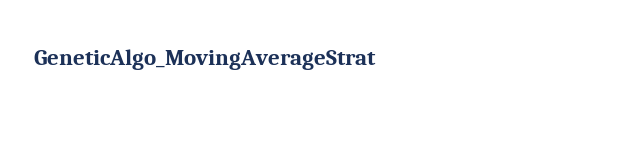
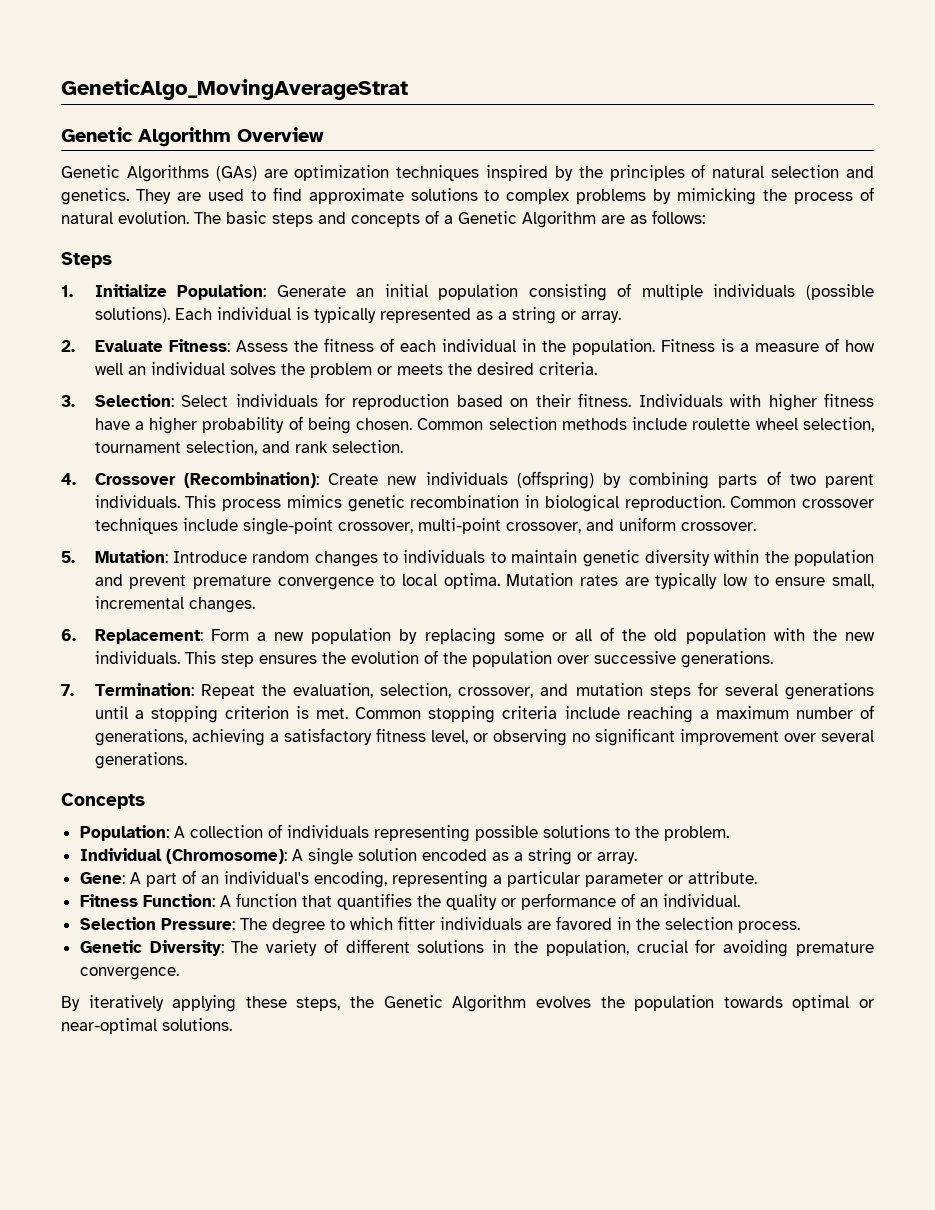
+ Genetic Algorithm Overview
+ Genetic Algorithms (GAs) are optimization techniques inspired by the principles of natural selection and genetics. They are used to find approximate solutions to complex problems by mimicking the process of natural evolution. The basic steps and concepts of a Genetic Algorithm are as follows:
+ Steps
+ 1. Initialize Population: Generate an initial population consisting of multiple individuals (possible solutions). Each individual is typically represented as a string or array.
+ 2. Evaluate Fitness: Assess the fitness of each individual in the population. Fitness is a measure of how well an individual solves the problem or meets the desired criteria.
+ 3. Selection: Select individuals for reproduction based on their fitness. Individuals with higher fitness have a higher probability of being chosen. Common selection methods include roulette wheel selection, tournament selection, and rank selection.
+ 4. Crossover (Recombination): Create new individuals (offspring) by combining parts of two parent individuals. This process mimics genetic recombination in biological reproduction. Common crossover techniques include single-point crossover, multi-point crossover, and uniform crossover.
+ 5. Mutation: Introduce random changes to individuals to maintain genetic diversity within the population and prevent premature convergence to local optima. Mutation rates are typically low to ensure small, incremental changes.
+ 6. Replacement: Form a new population by replacing some or all of the old population with the new individuals. This step ensures the evolution of the population over successive generations.
+ 7. Termination: Repeat the evaluation, selection, crossover, and mutation steps for several generations until a stopping criterion is met. Common stopping criteria include reaching a maximum number of generations, achieving a satisfactory fitness level, or observing no significant improvement over several generations.
+ Concepts
+ Population: A collection of individuals representing possible solutions to the problem.
+ Individual (Chromosome): A single solution encoded as a string or array.
+ Gene: A part of an individual's encoding, representing a particular parameter or attribute.
+ Fitness Function: A function that quantifies the quality or performance of an individual.
+ Selection Pressure: The degree to which fitter individuals are favored in the selection process.
+ Genetic Diversity: The variety of different solutions in the population, crucial for avoiding premature convergence.
+ By iteratively applying these steps, the Genetic Algorithm evolves the population towards optimal or near-optimal solutions.

